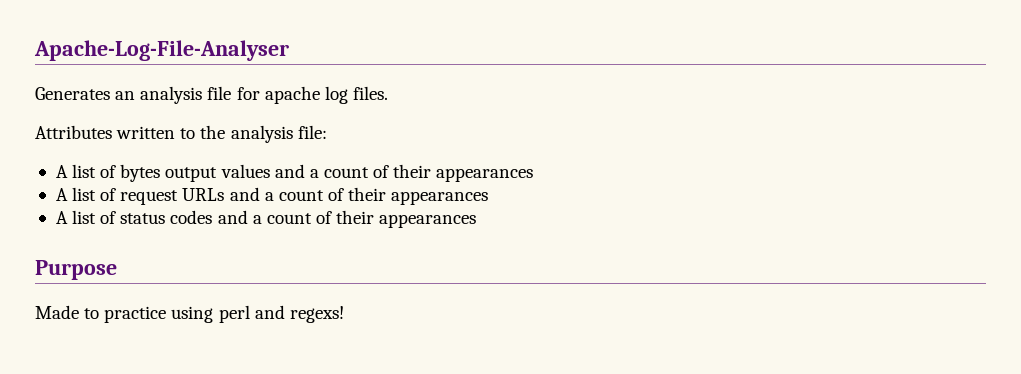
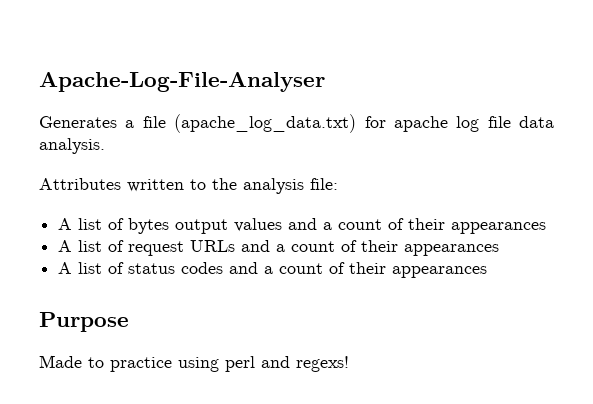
- Generates an analysis file for apache log files.
+ Generates a file (apache_log_data.txt) for apache log file data analysis.

